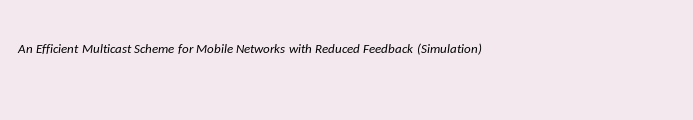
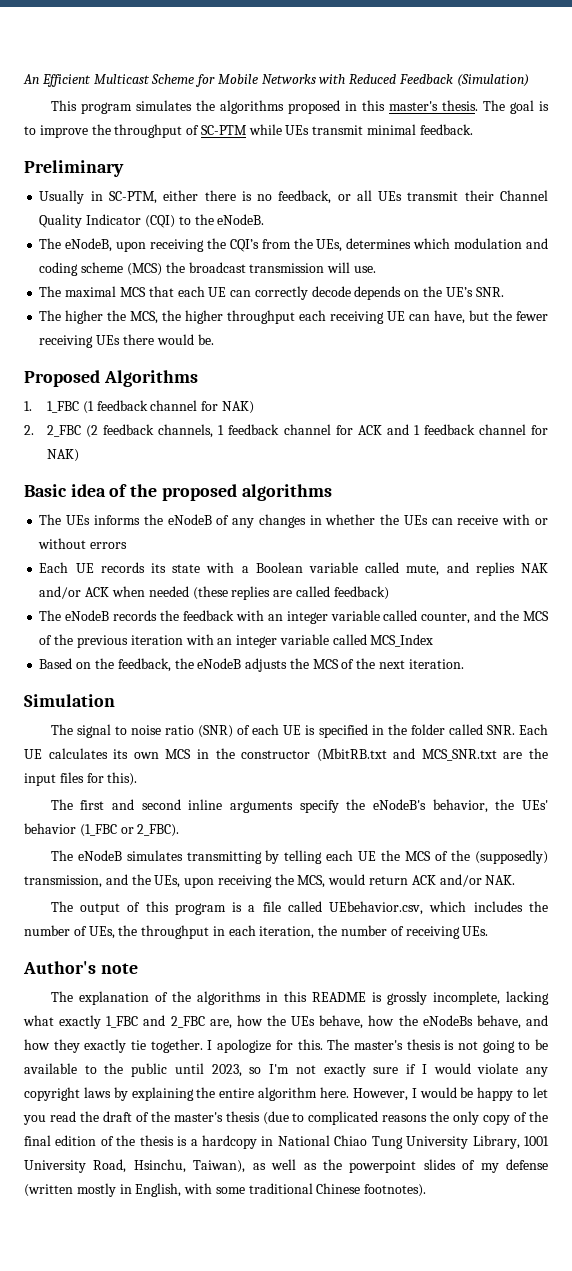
+ This program simulates the algorithms proposed in this master's thesis. The goal is to improve the throughput of SC-PTM while UEs transmit minimal feedback.
+ Preliminary
+ Usually in SC-PTM, either there is no feedback, or all UEs transmit their Channel Quality Indicator (CQI) to the eNodeB.
+ The eNodeB, upon receiving the CQI’s from the UEs, determines which modulation and coding scheme (MCS) the broadcast transmission will use.
+ The maximal MCS that each UE can correctly decode depends on the UE’s SNR.
+ The higher the MCS, the higher throughput each receiving UE can have, but the fewer receiving UEs there would be.
+ Proposed Algorithms
+ 1. 1_FBC (1 feedback channel for NAK)
+ 2. 2_FBC (2 feedback channels, 1 feedback channel for ACK and 1 feedback channel for NAK)
+ Basic idea of the proposed algorithms
+ The UEs informs the eNodeB of any changes in whether the UEs can receive with or without errors
+ Each UE records its state with a Boolean variable called mute, and replies NAK and/or ACK when needed (these replies are called feedback)
+ The eNodeB records the feedback with an integer variable called counter, and the MCS of the previous iteration with an integer variable called MCS_Index
+ Based on the feedback, the eNodeB adjusts the MCS of the next iteration.
+ Simulation
+ The signal to noise ratio (SNR) of each UE is specified in the folder called SNR. Each UE calculates its own MCS in the constructor (MbitRB.txt and MCS_SNR.txt are the input files for this).
+ The first and second inline arguments specify the eNodeB's behavior, the UEs' behavior (1_FBC or 2_FBC).
+ The eNodeB simulates transmitting by telling each UE the MCS of the (supposedly) transmission, and the UEs, upon receiving the MCS, would return ACK and/or NAK.
+ The output of this program is a file called UEbehavior.csv, which includes the number of UEs, the throughput in each iteration, the number of receiving UEs.
+ Author's note
+ The explanation of the algorithms in this README is grossly incomplete, lacking what exactly 1_FBC and 2_FBC are, how the UEs behave, how the eNodeBs behave, and how they exactly tie together. I apologize for this. The master's thesis is not going to be available to the public until 2023, so I'm not exactly sure if I would violate any copyright laws by explaining the entire algorithm here. However, I would be happy to let you read the draft of the master's thesis (due to complicated reasons the only copy of the final edition of the thesis is a hardcopy in National Chiao Tung University Library, 1001 University Road, Hsinchu, Taiwan), as well as the powerpoint slides of my defense (written mostly in English, with some traditional Chinese footnotes).

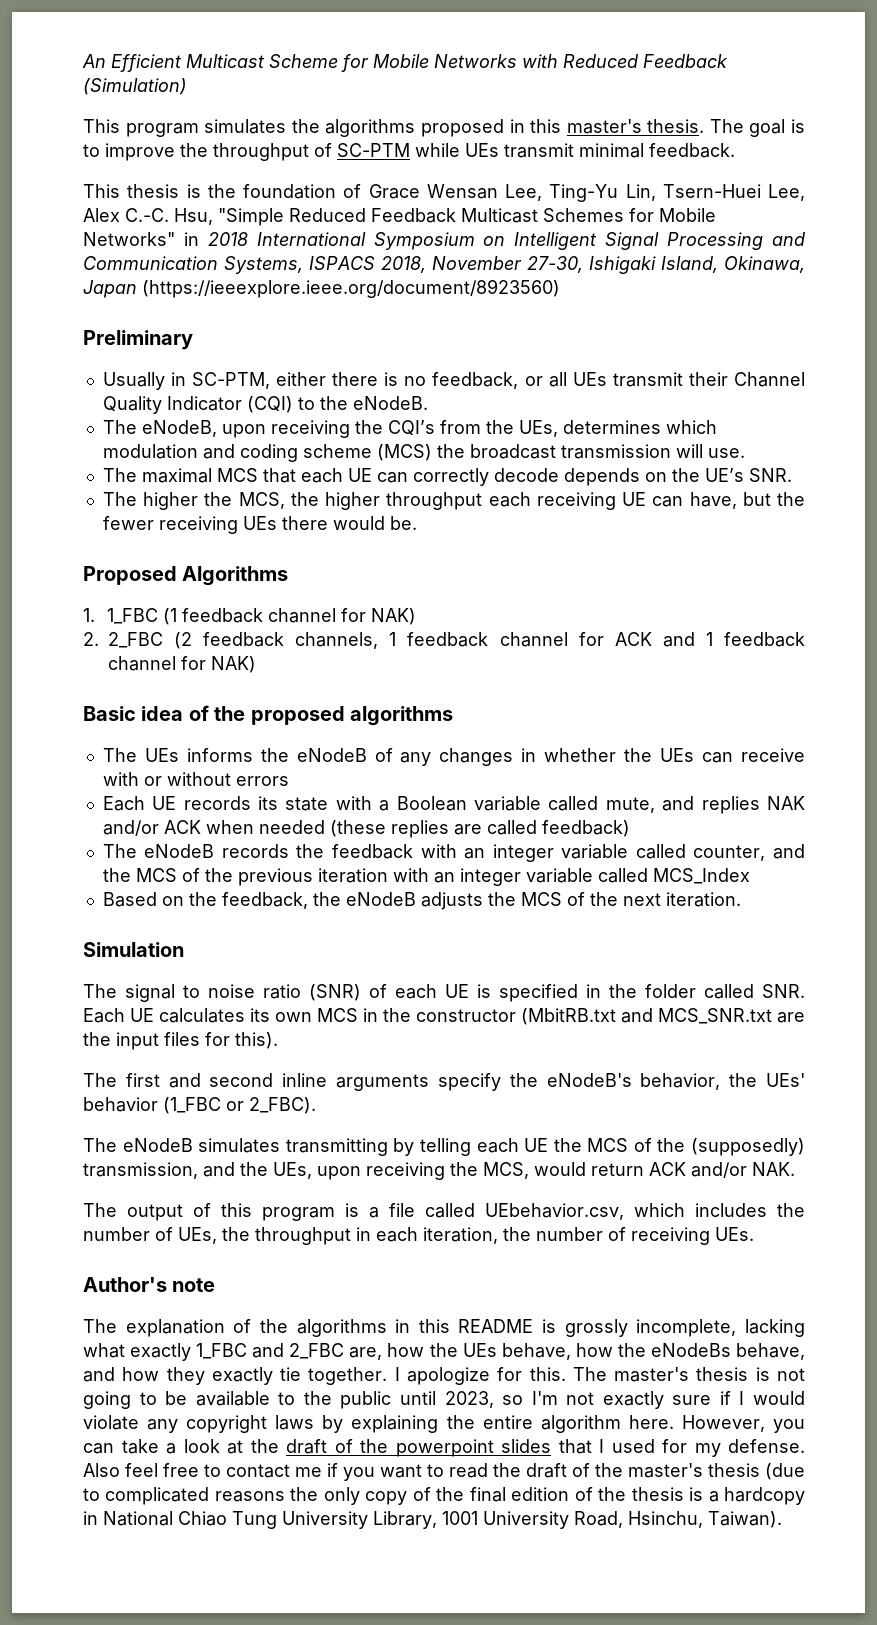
+ This thesis is the foundation of Grace Wensan Lee, Ting-Yu Lin, Tsern-Huei Lee, Alex C.-C. Hsu, "Simple Reduced Feedback Multicast Schemes for Mobile Networks" in 2018 International Symposium on Intelligent Signal Processing and Communication Systems, ISPACS 2018, November 27-30, Ishigaki Island, Okinawa, Japan (https://ieeexplore.ieee.org/document/8923560)
- However, I would be happy to let you read the draft of the master's thesis (due to complicated reasons the only copy of the final edition of the thesis is a hardcopy in National Chiao Tung University Library, 1001 University Road, Hsinchu, Taiwan), as well as the powerpoint slides of my defense (written mostly in English, with some traditional Chinese footnotes).
+ However, you can take a look at the draft of the powerpoint slides that I used for my defense. Also feel free to contact me if you want to read the draft of the master's thesis (due to complicated reasons the only copy of the final edition of the thesis is a hardcopy in National Chiao Tung University Library, 1001 University Road, Hsinchu, Taiwan).

